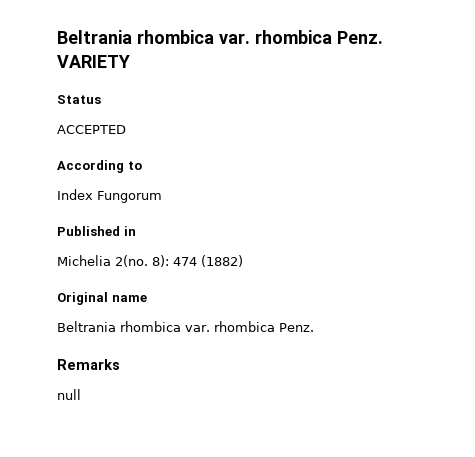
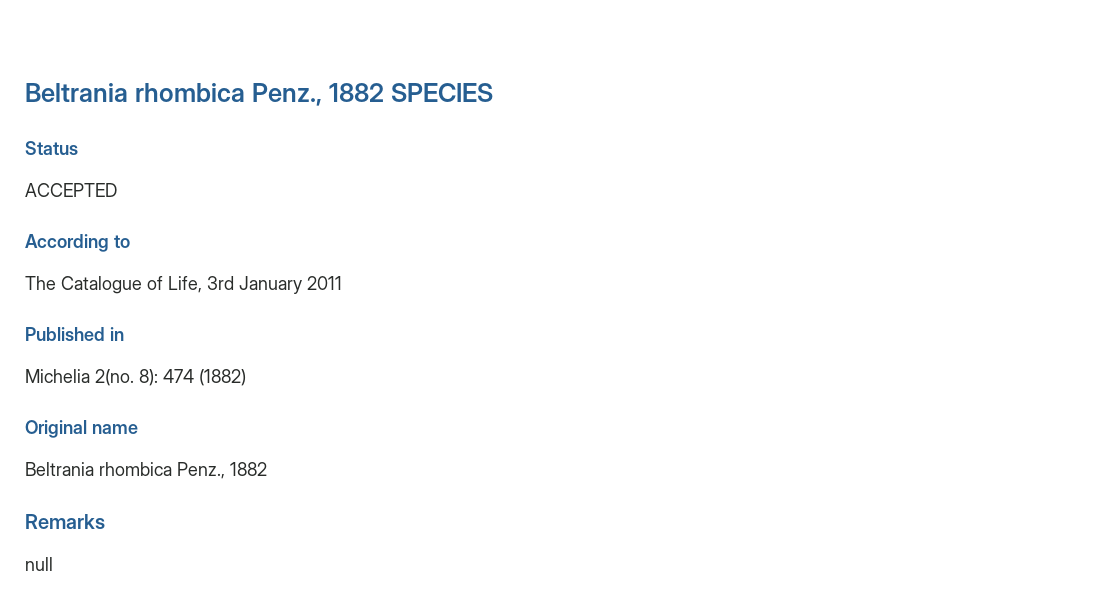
- Beltrania rhombica var. rhombica Penz. VARIETY
+ Beltrania rhombica Penz., 1882 SPECIES
- Index Fungorum
+ The Catalogue of Life, 3rd January 2011
  Original name
- Beltrania rhombica var. rhombica Penz.
+ Beltrania rhombica Penz., 1882

